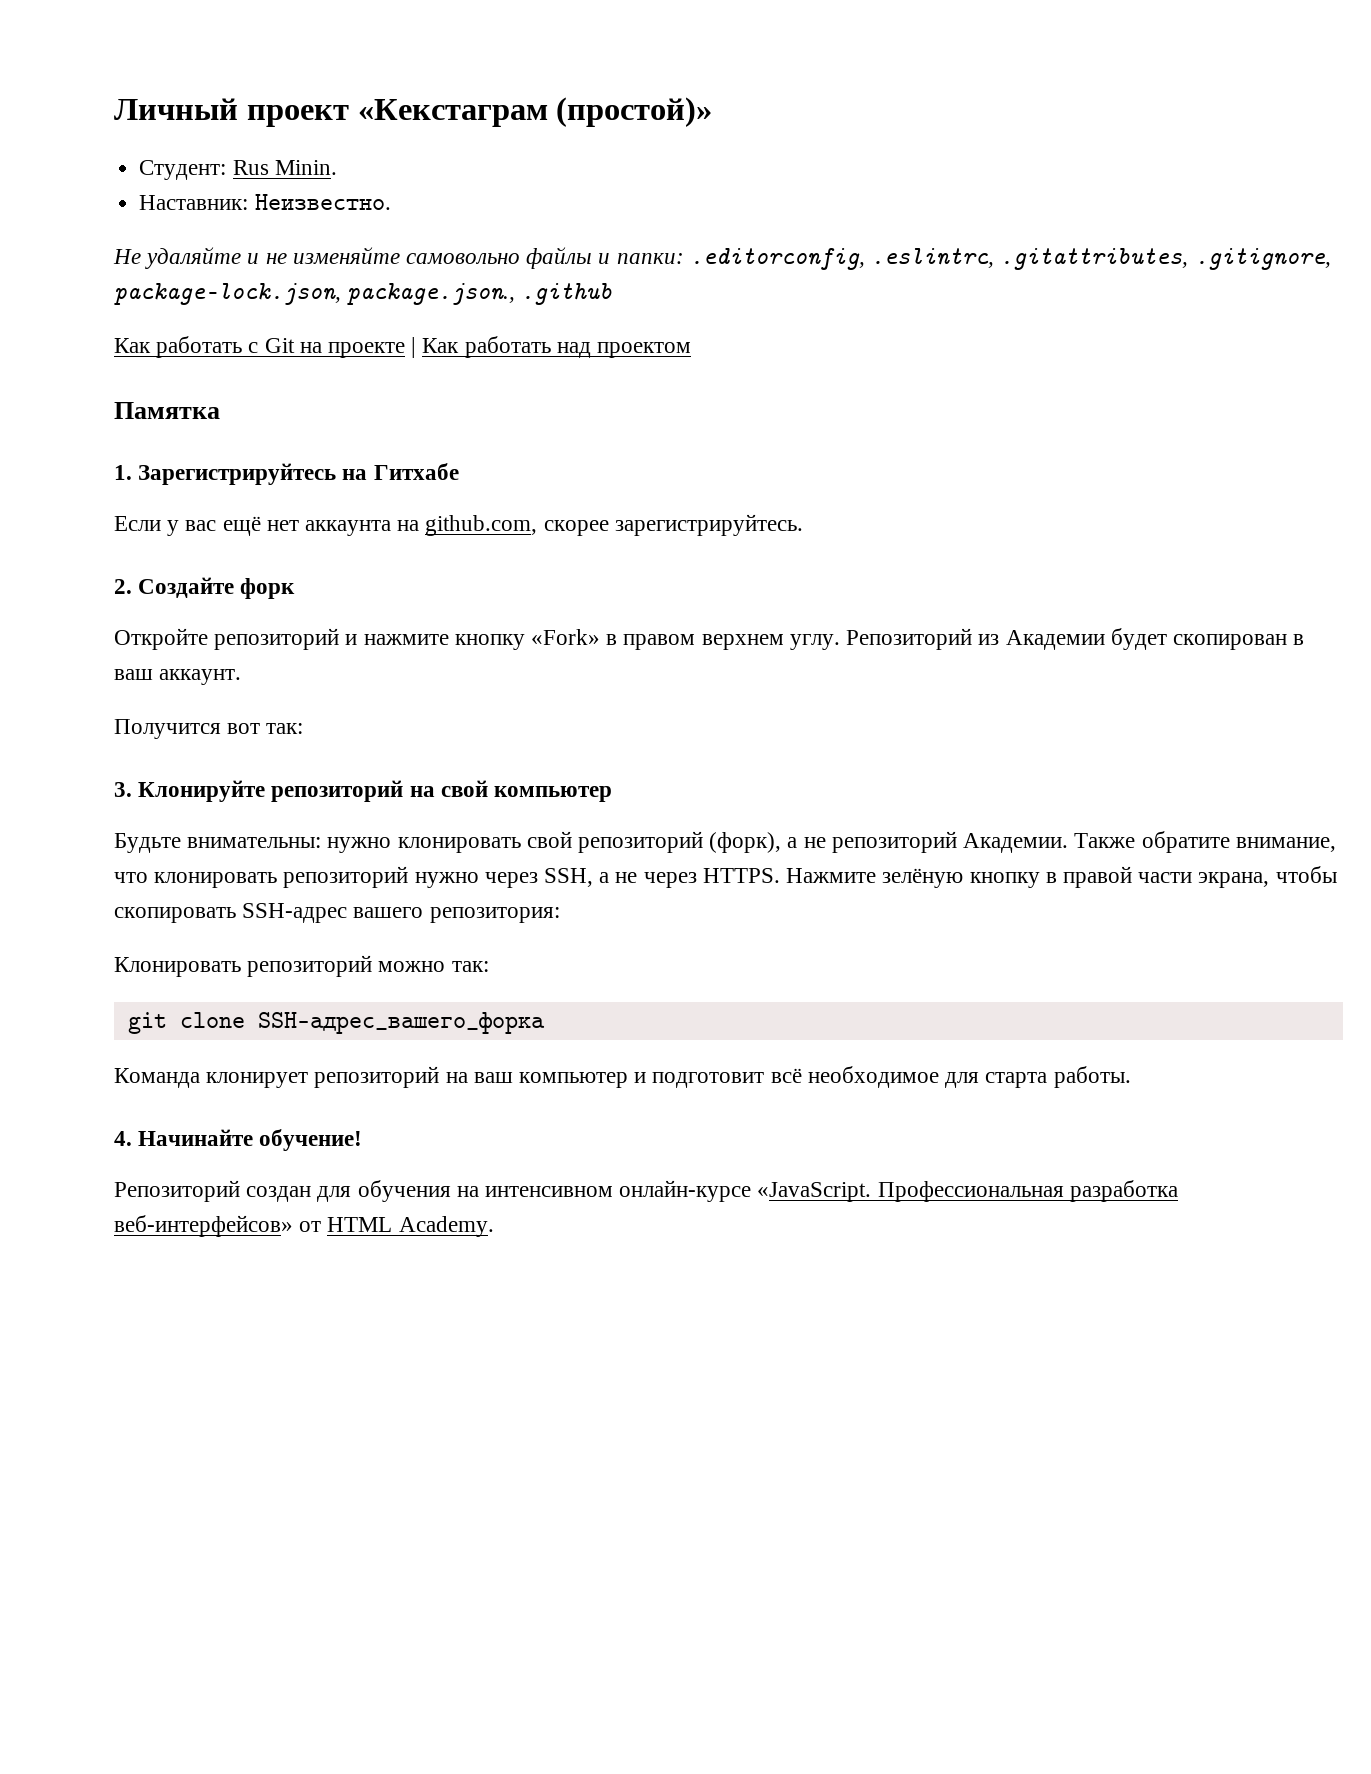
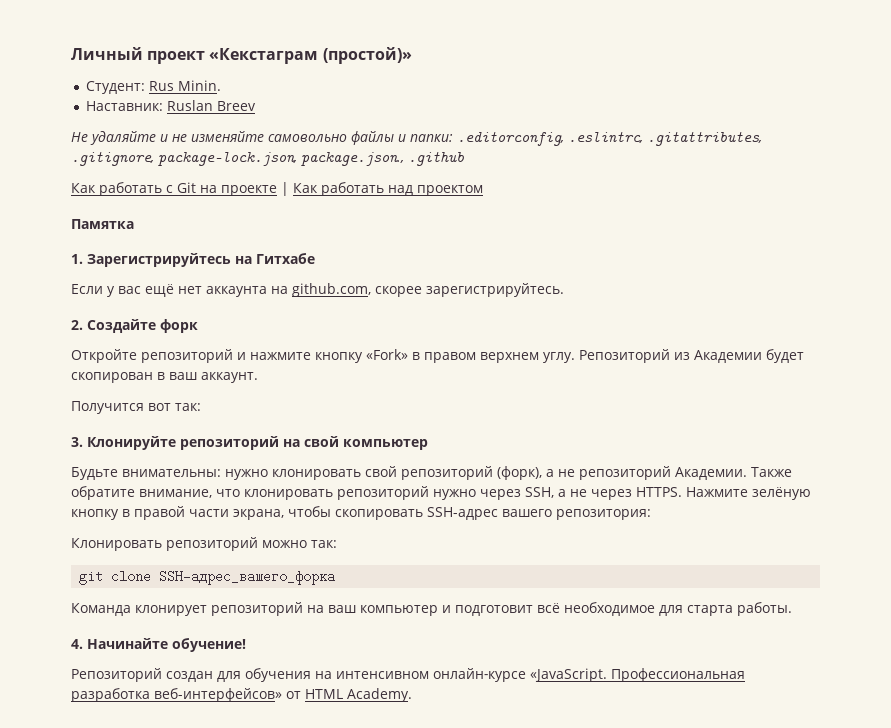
- Наставник: Неизвестно.
+ Наставник: Ruslan Breev

